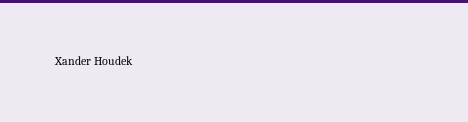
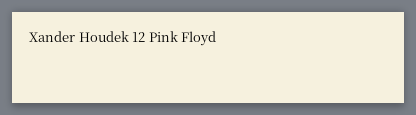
- Xander Houdek
+ Xander Houdek 12 Pink Floyd

